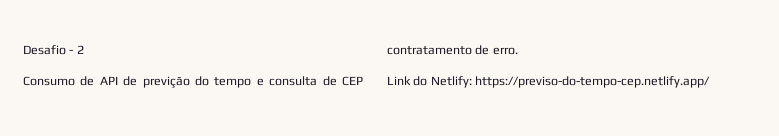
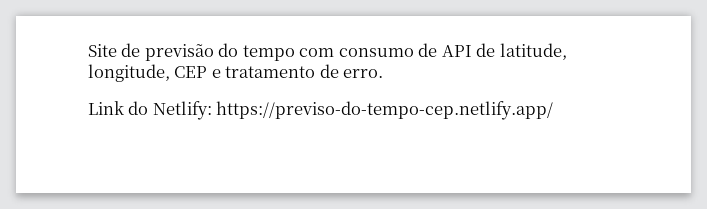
- Desafio - 2
- Consumo de API de previção do tempo e consulta de CEP contratamento de erro.
+ Site de previsão do tempo com consumo de API de latitude, longitude, CEP e tratamento de erro.

